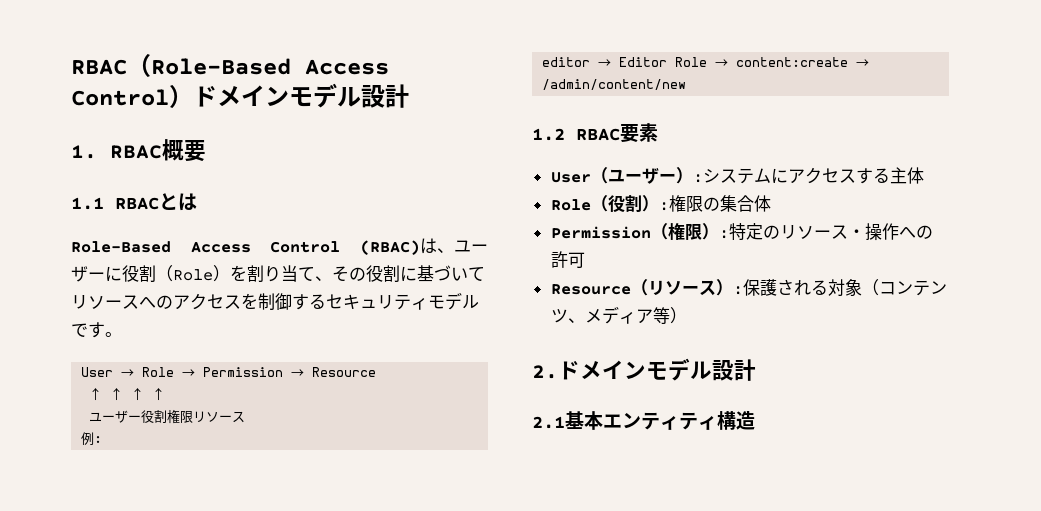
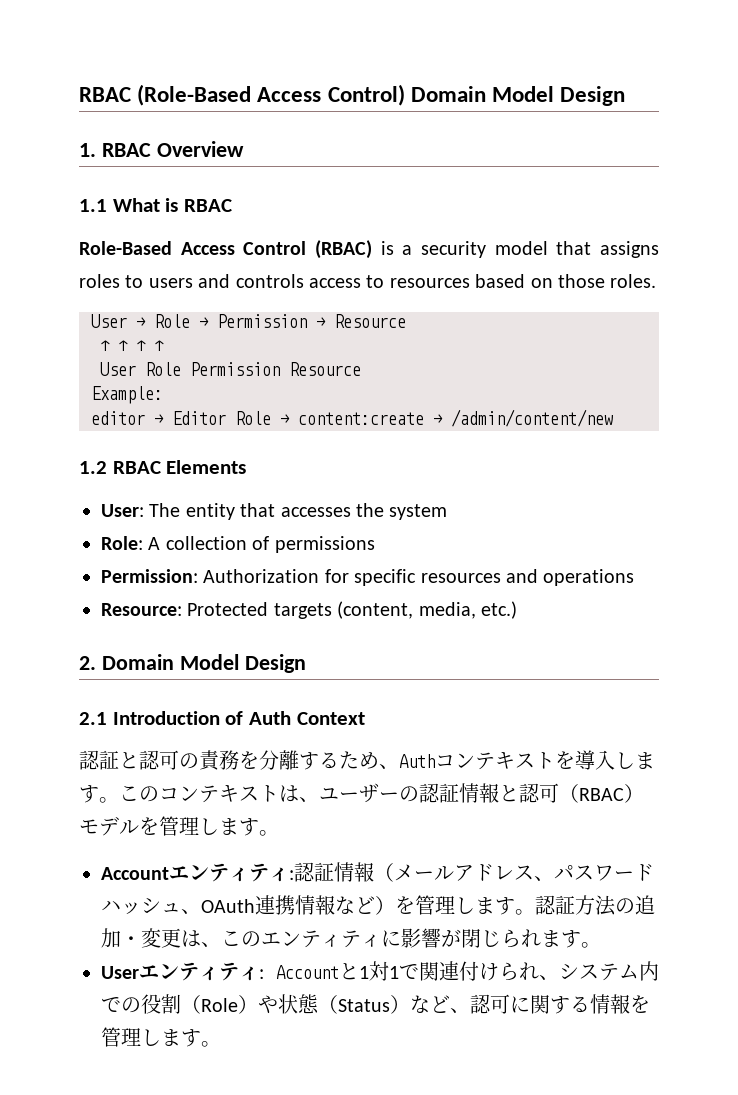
- RBAC（Role-Based Access Control）ドメインモデル設計
+ RBAC (Role-Based Access Control) Domain Model Design
- 1. RBAC概要
+ 1. RBAC Overview
- 1.1 RBACとは
+ 1.1 What is RBAC
- Role-Based Access Control (RBAC)は、ユーザーに役割（Role）を割り当て、その役割に基づいてリソースへのアクセスを制御するセキュリティモデルです。
+ Role-Based Access Control (RBAC) is a security model that assigns roles to users and controls access to resources based on those roles.
- ユーザー役割権限リソース
- 例:
+ User Role Permission Resource
+ Example:
- 1.2 RBAC要素
- User（ユーザー）:システムにアクセスする主体
- Role（役割）:権限の集合体
- Permission（権限）:特定のリソース・操作への許可
- Resource（リソース）:保護される対象（コンテンツ、メディア等）
- 2.ドメインモデル設計
- 2.1基本エンティティ構造
+ 1.2 RBAC Elements
+ User: The entity that accesses the system
+ Role: A collection of permissions
+ Permission: Authorization for specific resources and operations
+ Resource: Protected targets (content, media, etc.)
+ 2. Domain Model Design
+ 2.1 Introduction of Auth Context
+ 認証と認可の責務を分離するため、Authコンテキストを導入します。このコンテキストは、ユーザーの認証情報と認可（RBAC）モデルを管理します。
+ Accountエンティティ:認証情報（メールアドレス、パスワードハッシュ、OAuth連携情報など）を管理します。認証方法の追加・変更は、このエンティティに影響が閉じられます。
+ Userエンティティ: Accountと1対1で関連付けられ、システム内での役割（Role）や状態（Status）など、認可に関する情報を管理します。

